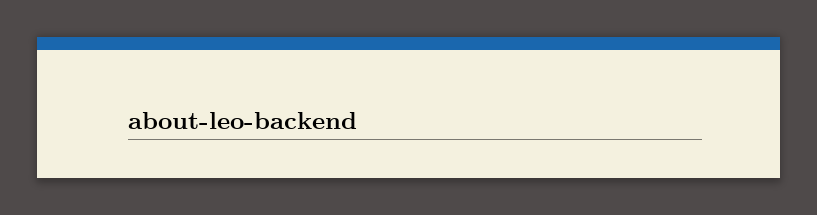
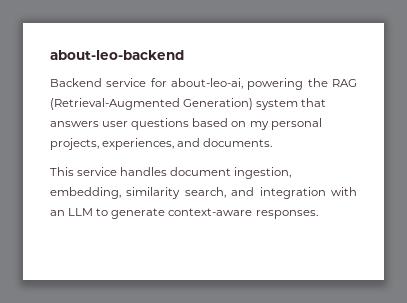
+ Backend service for about-leo-ai, powering the RAG (Retrieval-Augmented Generation) system that answers user questions based on my personal projects, experiences, and documents.
+ This service handles document ingestion, embedding, similarity search, and integration with an LLM to generate context-aware responses.

